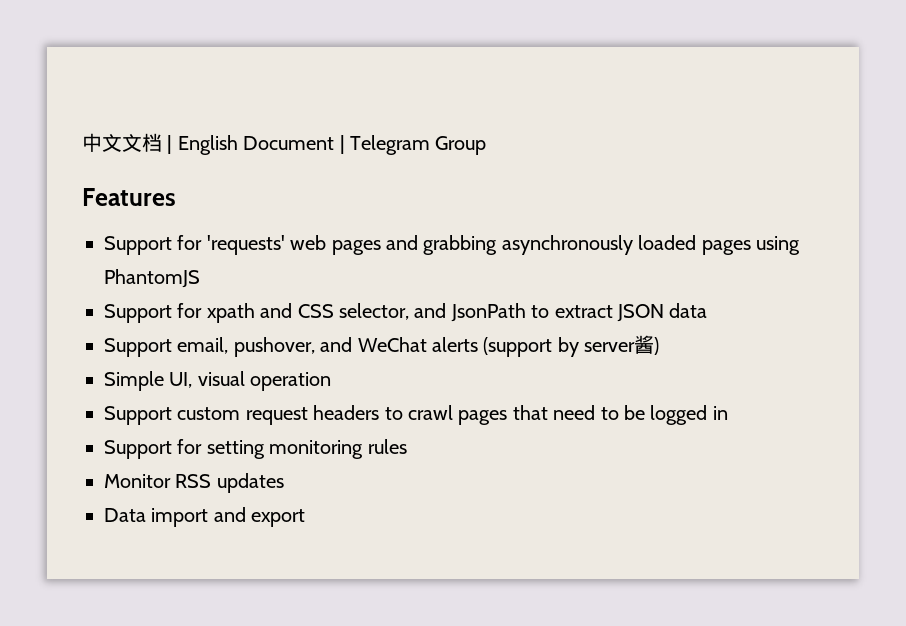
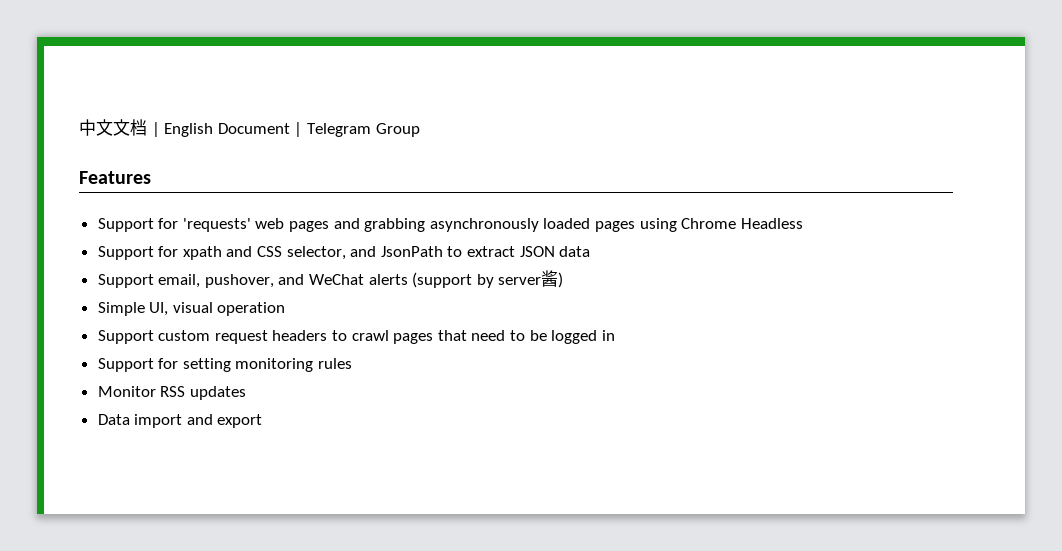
- Support for 'requests' web pages and grabbing asynchronously loaded pages using PhantomJS
+ Support for 'requests' web pages and grabbing asynchronously loaded pages using Chrome Headless

